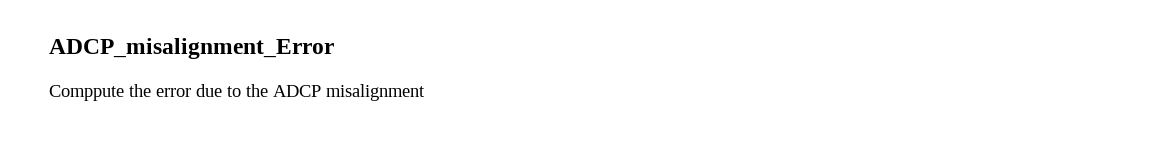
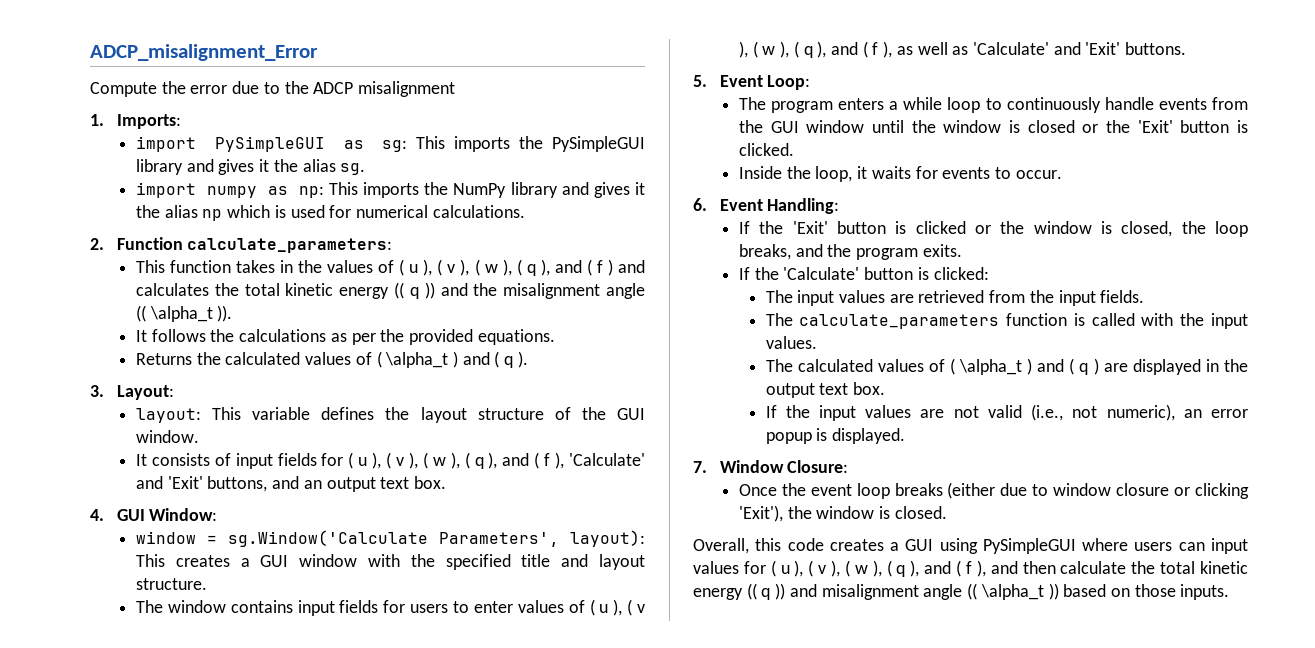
- Comppute the error due to the ADCP misalignment
+ Compute the error due to the ADCP misalignment
+ 1. Imports:
+ import PySimpleGUI as sg: This imports the PySimpleGUI library and gives it the alias sg.
+ import numpy as np: This imports the NumPy library and gives it the alias np which is used for numerical calculations.
+ 2. Function calculate_parameters:
+ This function takes in the values of ( u ), ( v ), ( w ), ( q ), and ( f ) and calculates the total kinetic energy (( q )) and the misalignment angle (( \alpha_t )).
+ It follows the calculations as per the provided equations.
+ Returns the calculated values of ( \alpha_t ) and ( q ).
+ 3. Layout:
+ layout: This variable defines the layout structure of the GUI window.
+ It consists of input fields for ( u ), ( v ), ( w ), ( q ), and ( f ), 'Calculate' and 'Exit' buttons, and an output text box.
+ 4. GUI Window:
+ window = sg.Window('Calculate Parameters', layout): This creates a GUI window with the specified title and layout structure.
+ The window contains input fields for users to enter values of ( u ), ( v ), ( w ), ( q ), and ( f ), as well as 'Calculate' and 'Exit' buttons.
+ 5. Event Loop:
+ The program enters a while loop to continuously handle events from the GUI window until the window is closed or the 'Exit' button is clicked.
+ Inside the loop, it waits for events to occur.
+ 6. Event Handling:
+ If the 'Exit' button is clicked or the window is closed, the loop breaks, and the program exits.
+ If the 'Calculate' button is clicked:
+ The input values are retrieved from the input fields.
+ The calculate_parameters function is called with the input values.
+ The calculated values of ( \alpha_t ) and ( q ) are displayed in the output text box.
+ If the input values are not valid (i.e., not numeric), an error popup is displayed.
+ 7. Window Closure:
+ Once the event loop breaks (either due to window closure or clicking 'Exit'), the window is closed.
+ Overall, this code creates a GUI using PySimpleGUI where users can input values for ( u ), ( v ), ( w ), ( q ), and ( f ), and then calculate the total kinetic energy (( q )) and misalignment angle (( \alpha_t )) based on those inputs.

